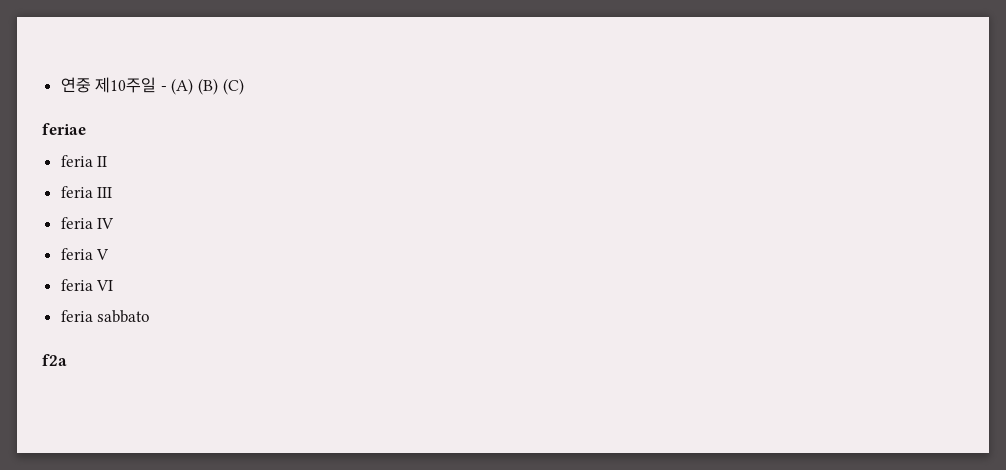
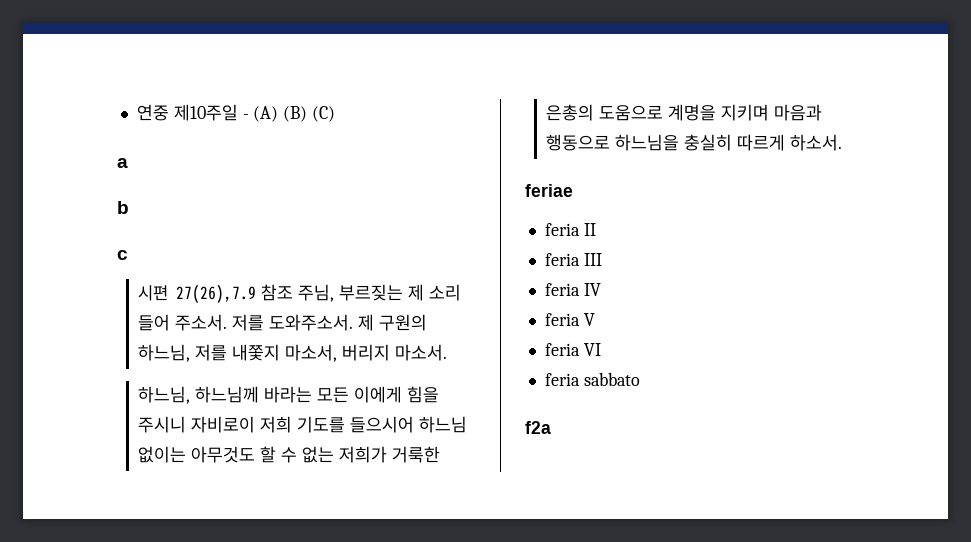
+ a
+ b
+ c
+ 시편 27(26),7.9 참조 주님, 부르짖는 제 소리 들어 주소서. 저를 도와주소서. 제 구원의 하느님, 저를 내쫓지 마소서, 버리지 마소서.
+ 하느님, 하느님께 바라는 모든 이에게 힘을 주시니 자비로이 저희 기도를 들으시어 하느님 없이는 아무것도 할 수 없는 저희가 거룩한 은총의 도움으로 계명을 지키며 마음과 행동으로 하느님을 충실히 따르게 하소서.

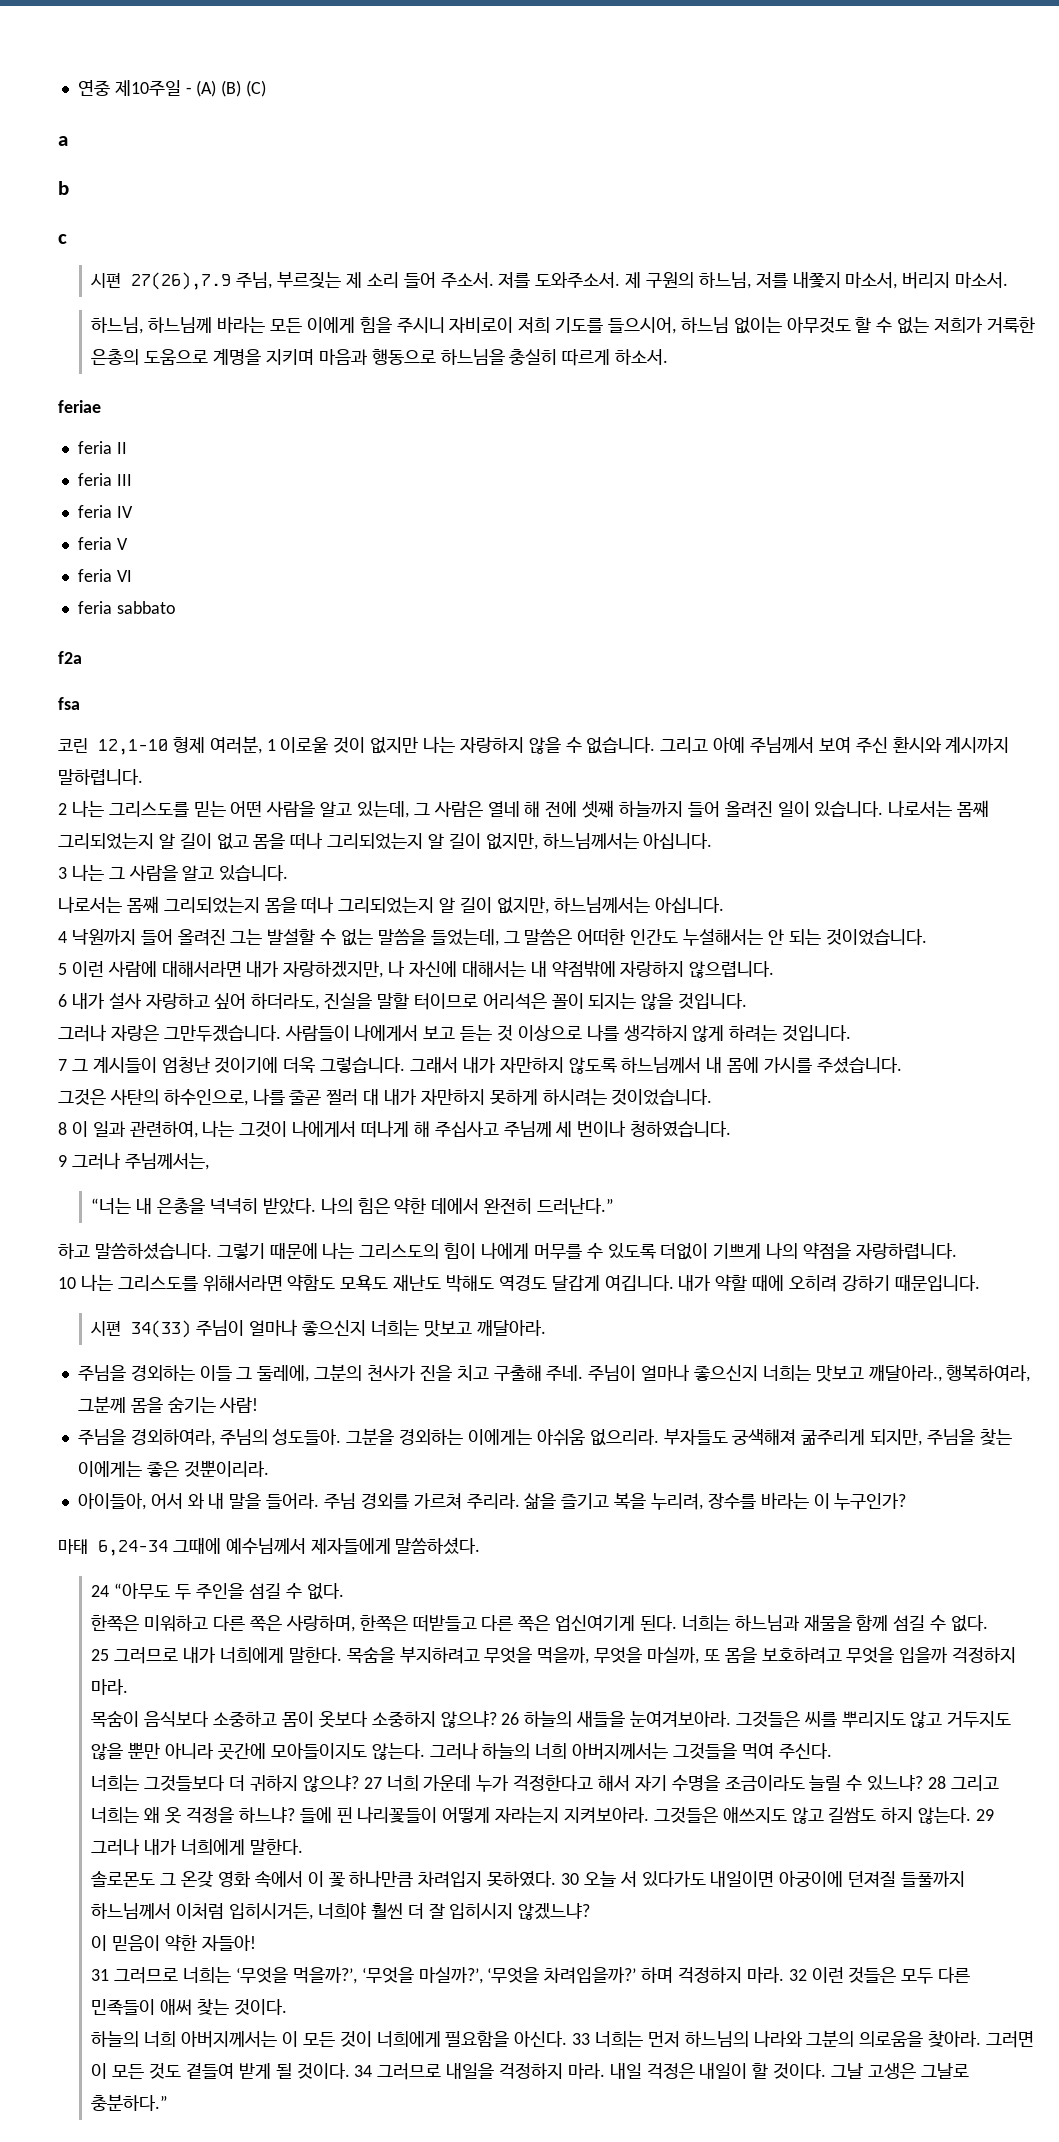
- 시편 27(26),7.9 참조 주님, 부르짖는 제 소리 들어 주소서.
+ 시편 27(26),7.9 주님, 부르짖는 제 소리 들어 주소서.
- 하느님, 하느님께 바라는 모든 이에게 힘을 주시니 자비로이 저희 기도를 들으시어 하느님 없이는 아무것도 할 수 없는 저희가 거룩한 은총의 도움으로 계명을 지키며 마음과 행동으로 하느님을 충실히 따르게 하소서.
+ 하느님, 하느님께 바라는 모든 이에게 힘을 주시니 자비로이 저희 기도를 들으시어, 하느님 없이는 아무것도 할 수 없는 저희가 거룩한 은총의 도움으로 계명을 지키며 마음과 행동으로 하느님을 충실히 따르게 하소서.
+ fsa
+ 코린 12,1-10 형제 여러분, 1 이로울 것이 없지만 나는 자랑하지 않을 수 없습니다. 그리고 아예 주님께서 보여 주신 환시와 계시까지 말하렵니다.
+ 2 나는 그리스도를 믿는 어떤 사람을 알고 있는데, 그 사람은 열네 해 전에 셋째 하늘까지 들어 올려진 일이 있습니다. 나로서는 몸째 그리되었는지 알 길이 없고 몸을 떠나 그리되었는지 알 길이 없지만, 하느님께서는 아십니다.
+ 3 나는 그 사람을 알고 있습니다.
+ 나로서는 몸째 그리되었는지 몸을 떠나 그리되었는지 알 길이 없지만, 하느님께서는 아십니다.
+ 4 낙원까지 들어 올려진 그는 발설할 수 없는 말씀을 들었는데, 그 말씀은 어떠한 인간도 누설해서는 안 되는 것이었습니다.
+ 5 이런 사람에 대해서라면 내가 자랑하겠지만, 나 자신에 대해서는 내 약점밖에 자랑하지 않으렵니다.
+ 6 내가 설사 자랑하고 싶어 하더라도, 진실을 말할 터이므로 어리석은 꼴이 되지는 않을 것입니다.
+ 그러나 자랑은 그만두겠습니다. 사람들이 나에게서 보고 듣는 것 이상으로 나를 생각하지 않게 하려는 것입니다.
+ 7 그 계시들이 엄청난 것이기에 더욱 그렇습니다. 그래서 내가 자만하지 않도록 하느님께서 내 몸에 가시를 주셨습니다.
+ 그것은 사탄의 하수인으로, 나를 줄곧 찔러 대 내가 자만하지 못하게 하시려는 것이었습니다.
+ 8 이 일과 관련하여, 나는 그것이 나에게서 떠나게 해 주십사고 주님께 세 번이나 청하였습니다.
+ 9 그러나 주님께서는,
+ “너는 내 은총을 넉넉히 받았다. 나의 힘은 약한 데에서 완전히 드러난다.”
+ 하고 말씀하셨습니다. 그렇기 때문에 나는 그리스도의 힘이 나에게 머무를 수 있도록 더없이 기쁘게 나의 약점을 자랑하렵니다.
+ 10 나는 그리스도를 위해서라면 약함도 모욕도 재난도 박해도 역경도 달갑게 여깁니다. 내가 약할 때에 오히려 강하기 때문입니다.
+ 시편 34(33) 주님이 얼마나 좋으신지 너희는 맛보고 깨달아라.
+ 주님을 경외하는 이들 그 둘레에, 그분의 천사가 진을 치고 구출해 주네. 주님이 얼마나 좋으신지 너희는 맛보고 깨달아라., 행복하여라, 그분께 몸을 숨기는 사람!
+ 주님을 경외하여라, 주님의 성도들아. 그분을 경외하는 이에게는 아쉬움 없으리라. 부자들도 궁색해져 굶주리게 되지만, 주님을 찾는 이에게는 좋은 것뿐이리라.
+ 아이들아, 어서 와 내 말을 들어라. 주님 경외를 가르쳐 주리라. 삶을 즐기고 복을 누리려, 장수를 바라는 이 누구인가?
+ 마태 6,24-34 그때에 예수님께서 제자들에게 말씀하셨다.
+ 24 “아무도 두 주인을 섬길 수 없다.
+ 한쪽은 미워하고 다른 쪽은 사랑하며, 한쪽은 떠받들고 다른 쪽은 업신여기게 된다. 너희는 하느님과 재물을 함께 섬길 수 없다.
+ 25 그러므로 내가 너희에게 말한다. 목숨을 부지하려고 무엇을 먹을까, 무엇을 마실까, 또 몸을 보호하려고 무엇을 입을까 걱정하지 마라.
+ 목숨이 음식보다 소중하고 몸이 옷보다 소중하지 않으냐? 26 하늘의 새들을 눈여겨보아라. 그것들은 씨를 뿌리지도 않고 거두지도 않을 뿐만 아니라 곳간에 모아들이지도 않는다. 그러나 하늘의 너희 아버지께서는 그것들을 먹여 주신다.
+ 너희는 그것들보다 더 귀하지 않으냐? 27 너희 가운데 누가 걱정한다고 해서 자기 수명을 조금이라도 늘릴 수 있느냐? 28 그리고 너희는 왜 옷 걱정을 하느냐? 들에 핀 나리꽃들이 어떻게 자라는지 지켜보아라. 그것들은 애쓰지도 않고 길쌈도 하지 않는다. 29 그러나 내가 너희에게 말한다.
+ 솔로몬도 그 온갖 영화 속에서 이 꽃 하나만큼 차려입지 못하였다. 30 오늘 서 있다가도 내일이면 아궁이에 던져질 들풀까지 하느님께서 이처럼 입히시거든, 너희야 훨씬 더 잘 입히시지 않겠느냐?
+ 이 믿음이 약한 자들아!
+ 31 그러므로 너희는 ‘무엇을 먹을까?’, ‘무엇을 마실까?’, ‘무엇을 차려입을까?’ 하며 걱정하지 마라. 32 이런 것들은 모두 다른 민족들이 애써 찾는 것이다.
+ 하늘의 너희 아버지께서는 이 모든 것이 너희에게 필요함을 아신다. 33 너희는 먼저 하느님의 나라와 그분의 의로움을 찾아라. 그러면 이 모든 것도 곁들여 받게 될 것이다. 34 그러므로 내일을 걱정하지 마라. 내일 걱정은 내일이 할 것이다. 그날 고생은 그날로 충분하다.”

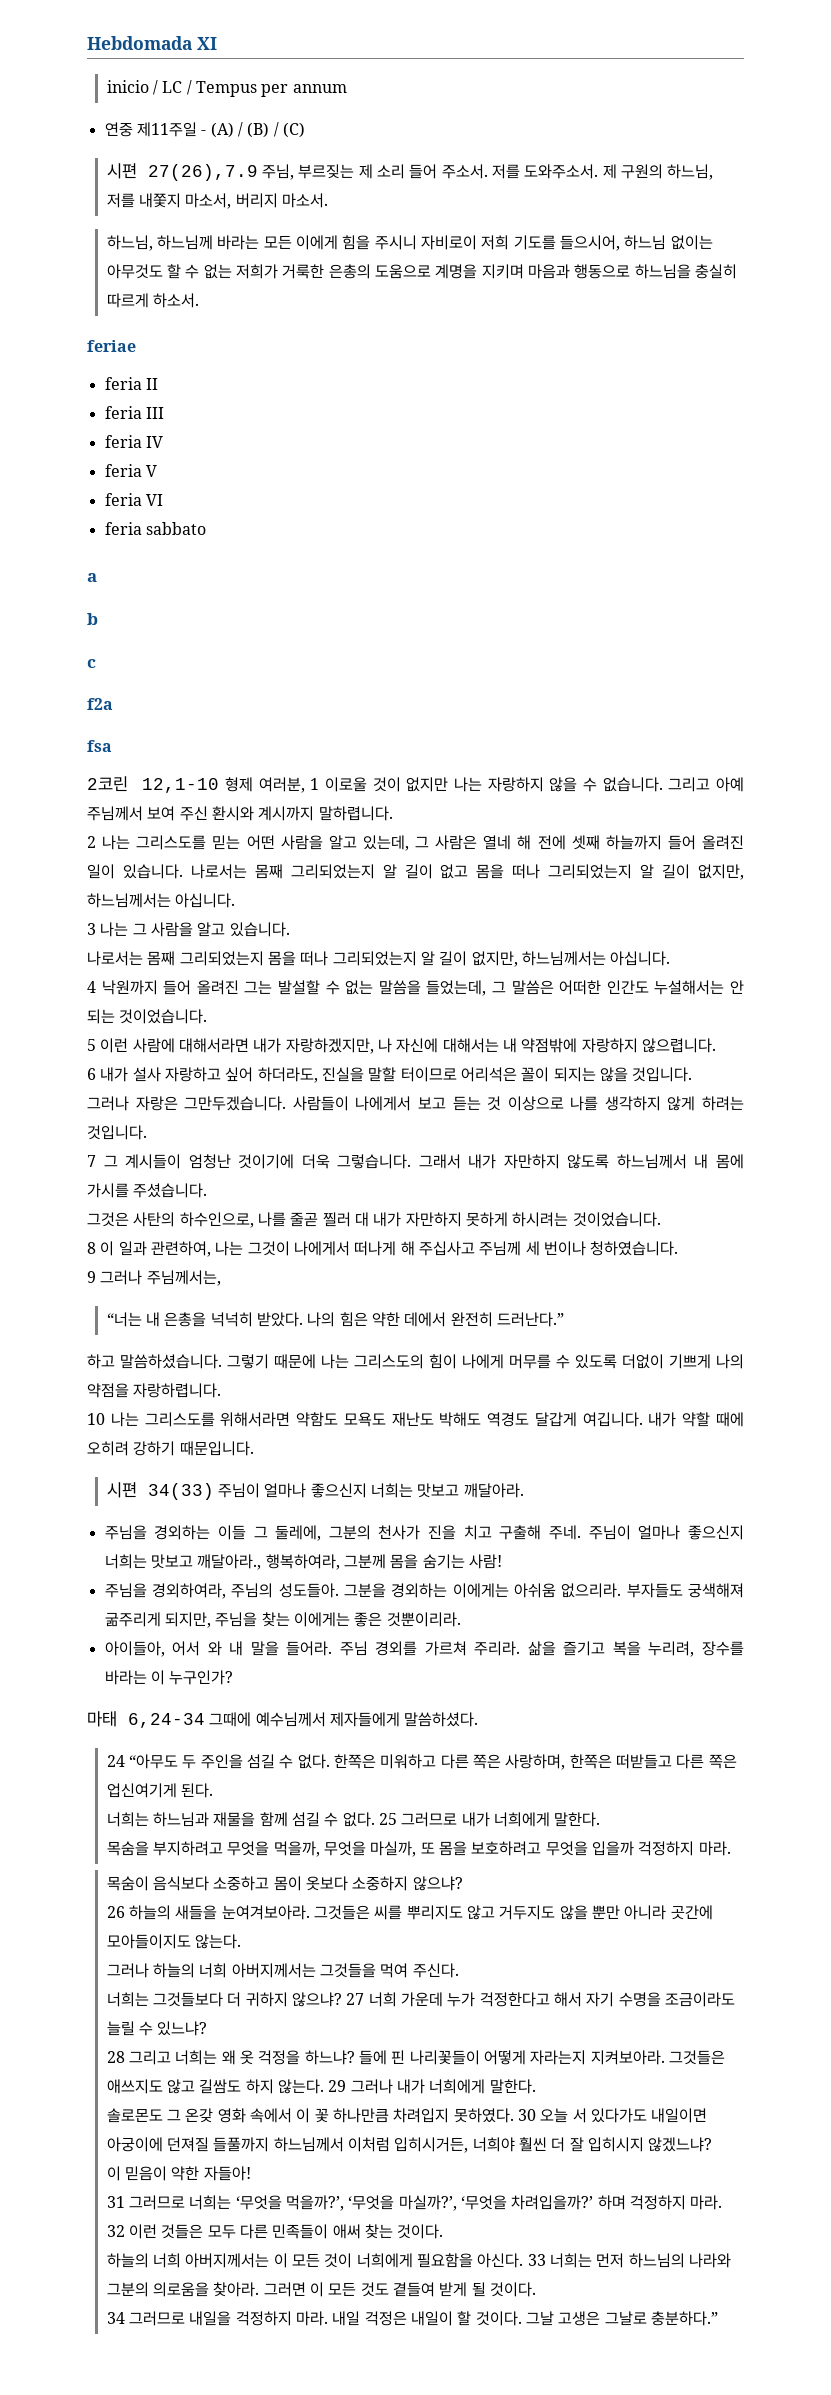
- 연중 제10주일 - (A) (B) (C)
- a
- b
- c
+ Hebdomada XI
+ inicio / LC / Tempus per annum
+ 연중 제11주일 - (A) / (B) / (C)
+ a
+ b
+ c
- 코린 12,1-10 형제 여러분, 1 이로울 것이 없지만 나는 자랑하지 않을 수 없습니다.
+ 2코린 12,1-10 형제 여러분, 1 이로울 것이 없지만 나는 자랑하지 않을 수 없습니다.
- 24 “아무도 두 주인을 섬길 수 없다.
- 한쪽은 미워하고 다른 쪽은 사랑하며, 한쪽은 떠받들고 다른 쪽은 업신여기게 된다. 너희는 하느님과 재물을 함께 섬길 수 없다.
- 25 그러므로 내가 너희에게 말한다. 목숨을 부지하려고 무엇을 먹을까, 무엇을 마실까, 또 몸을 보호하려고 무엇을 입을까 걱정하지 마라.
+ 24 “아무도 두 주인을 섬길 수 없다. 한쪽은 미워하고 다른 쪽은 사랑하며, 한쪽은 떠받들고 다른 쪽은 업신여기게 된다.
+ 너희는 하느님과 재물을 함께 섬길 수 없다. 25 그러므로 내가 너희에게 말한다.
+ 목숨을 부지하려고 무엇을 먹을까, 무엇을 마실까, 또 몸을 보호하려고 무엇을 입을까 걱정하지 마라.
- 목숨이 음식보다 소중하고 몸이 옷보다 소중하지 않으냐? 26 하늘의 새들을 눈여겨보아라.
+ 목숨이 음식보다 소중하고 몸이 옷보다 소중하지 않으냐?
+ 26 하늘의 새들을 눈여겨보아라.
- 그것들은 씨를 뿌리지도 않고 거두지도 않을 뿐만 아니라 곳간에 모아들이지도 않는다. 그러나 하늘의 너희 아버지께서는 그것들을 먹여 주신다.
+ 그것들은 씨를 뿌리지도 않고 거두지도 않을 뿐만 아니라 곳간에 모아들이지도 않는다.
+ 그러나 하늘의 너희 아버지께서는 그것들을 먹여 주신다.
- 27 너희 가운데 누가 걱정한다고 해서 자기 수명을 조금이라도 늘릴 수 있느냐? 28 그리고 너희는 왜 옷 걱정을 하느냐?
+ 27 너희 가운데 누가 걱정한다고 해서 자기 수명을 조금이라도 늘릴 수 있느냐?
+ 28 그리고 너희는 왜 옷 걱정을 하느냐?
- 그러면 이 모든 것도 곁들여 받게 될 것이다. 34 그러므로 내일을 걱정하지 마라.
+ 그러면 이 모든 것도 곁들여 받게 될 것이다.
+ 34 그러므로 내일을 걱정하지 마라.

